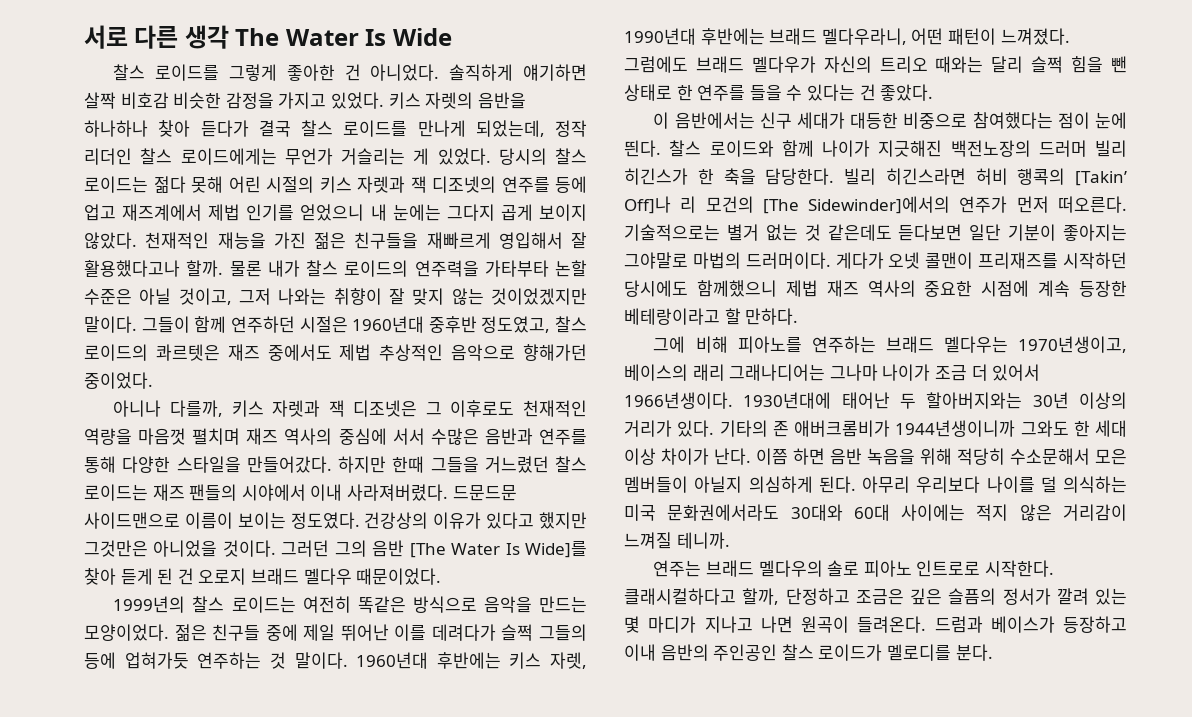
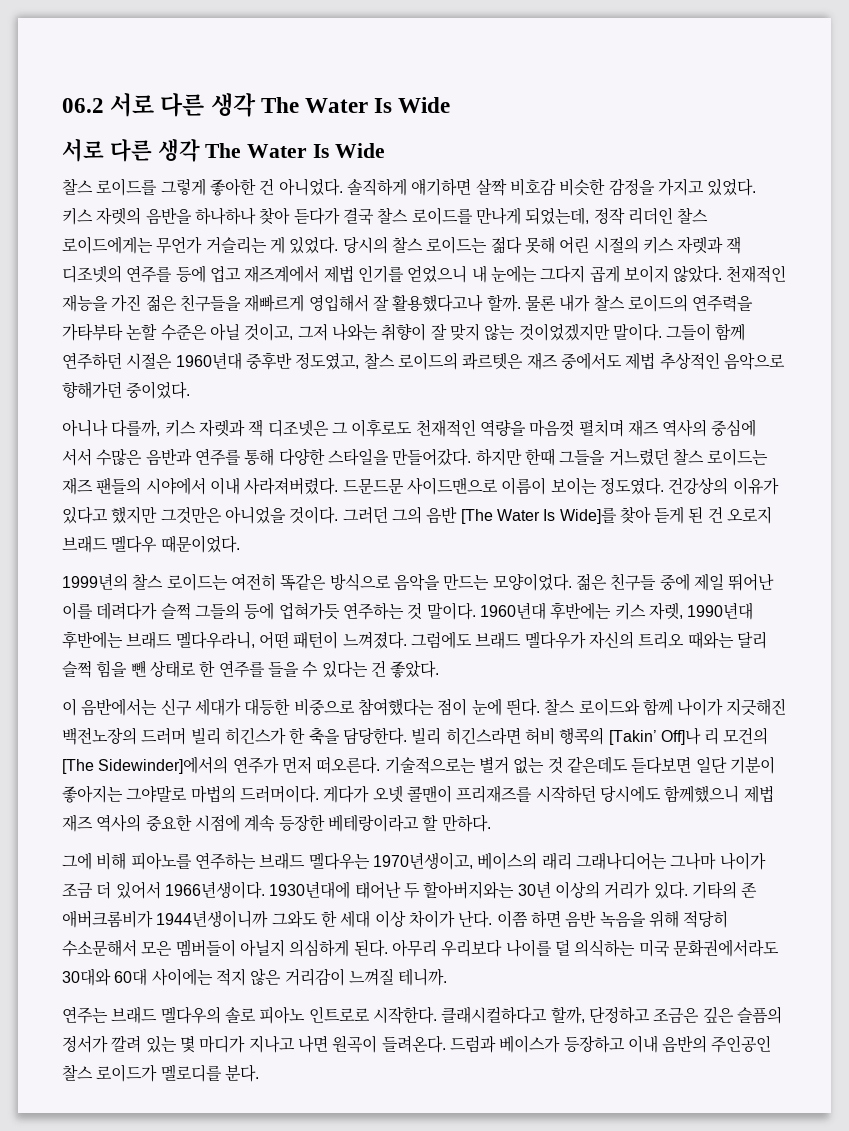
+ 06.2 서로 다른 생각 The Water Is Wide

